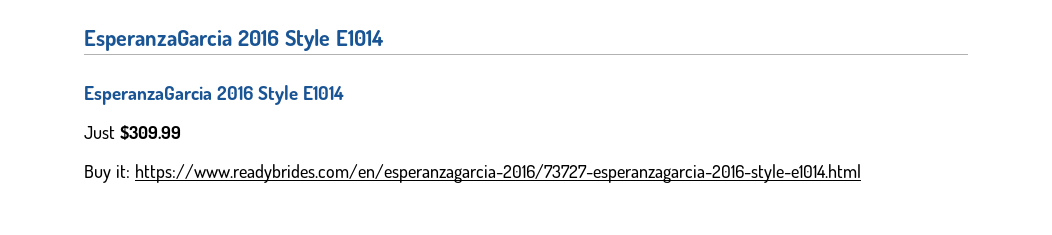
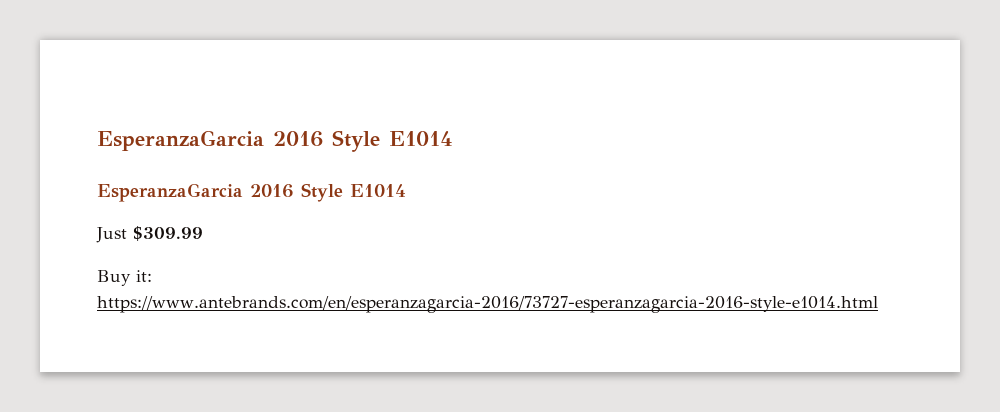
- Buy it: https://www.readybrides.com/en/esperanzagarcia-2016/73727-esperanzagarcia-2016-style-e1014.html
+ Buy it: https://www.antebrands.com/en/esperanzagarcia-2016/73727-esperanzagarcia-2016-style-e1014.html

